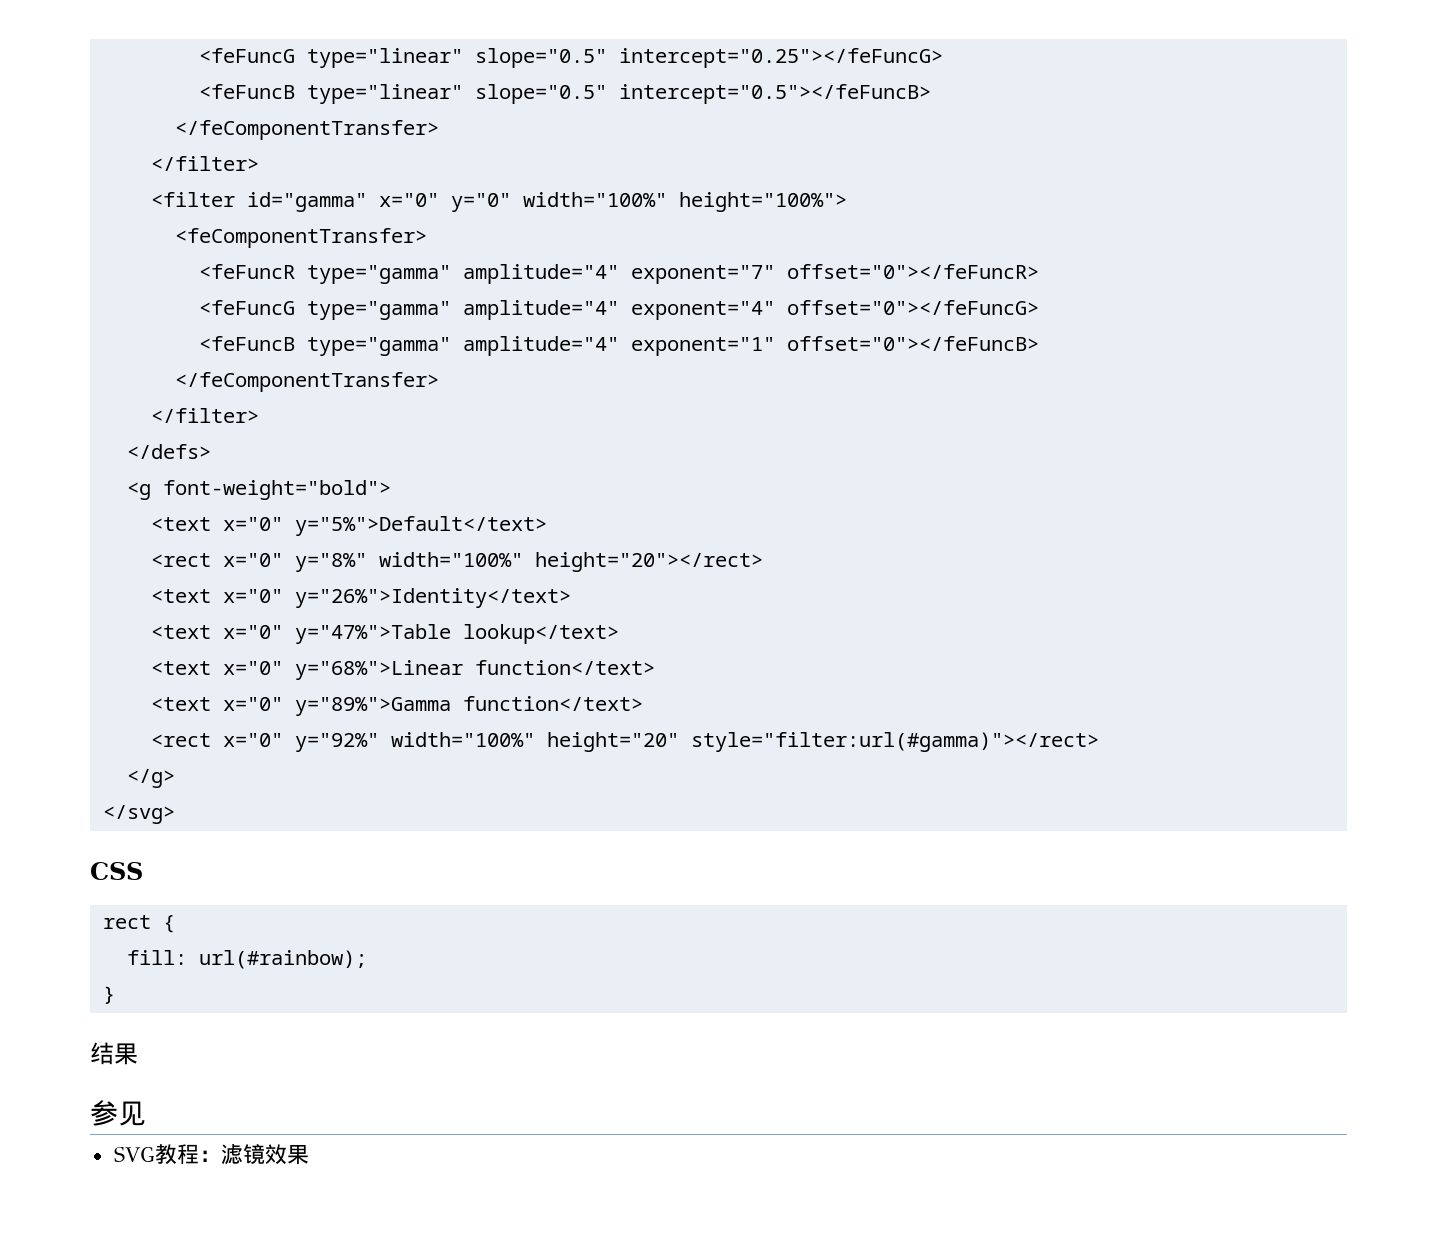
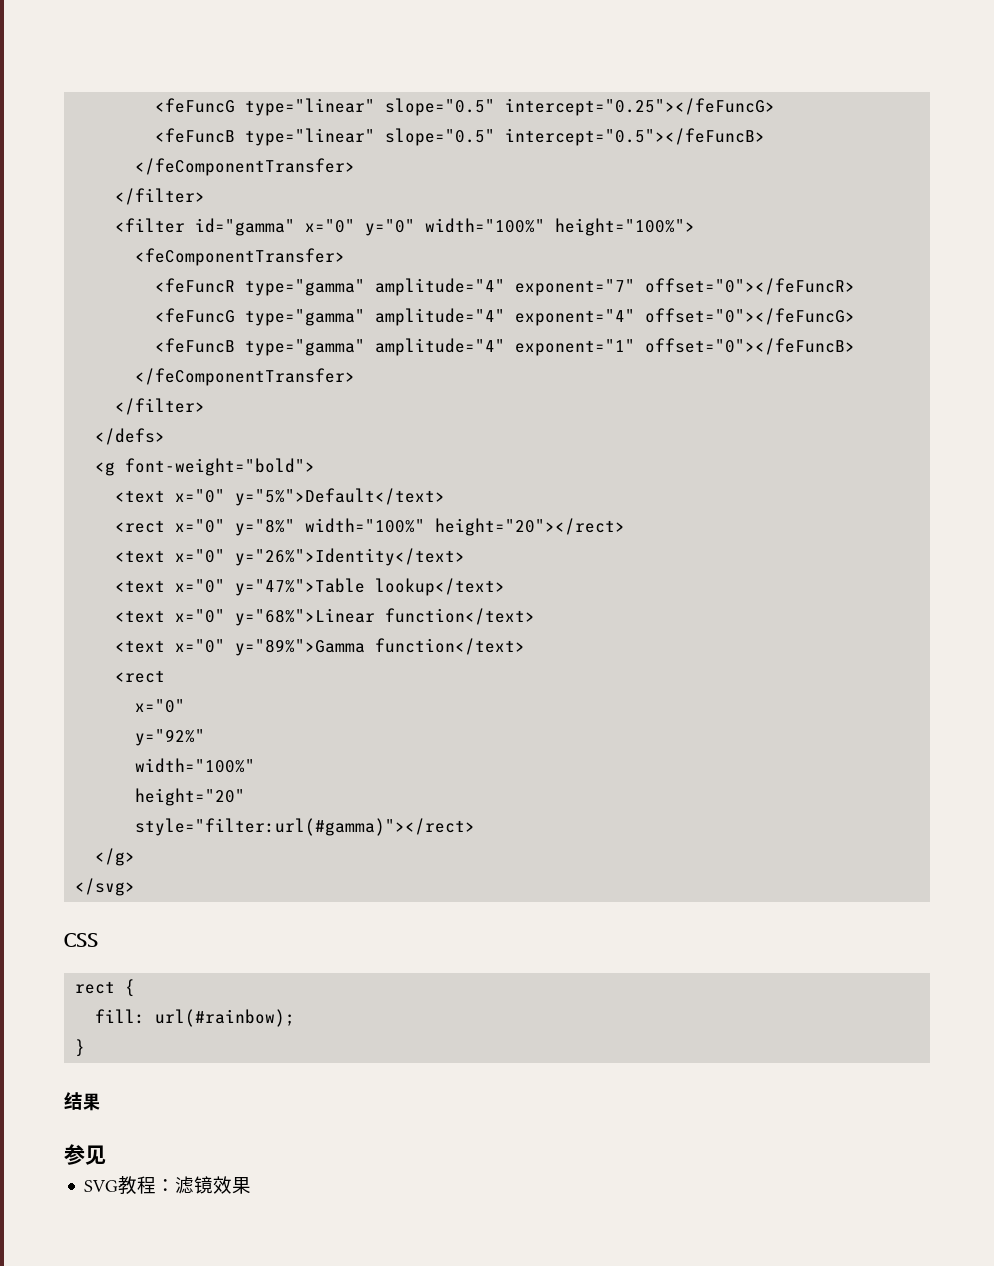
  <text x="0" y="89%">Gamma function</text>
- <rect x="0" y="92%" width="100%" height="20" style="filter:url(#gamma)"></rect>
+ <rect
+ x="0"
+ y="92%"
+ width="100%"
+ height="20"
+ style="filter:url(#gamma)"></rect>

